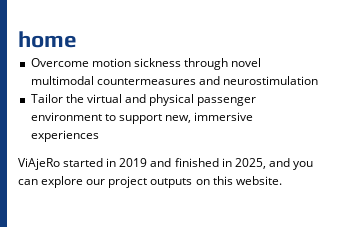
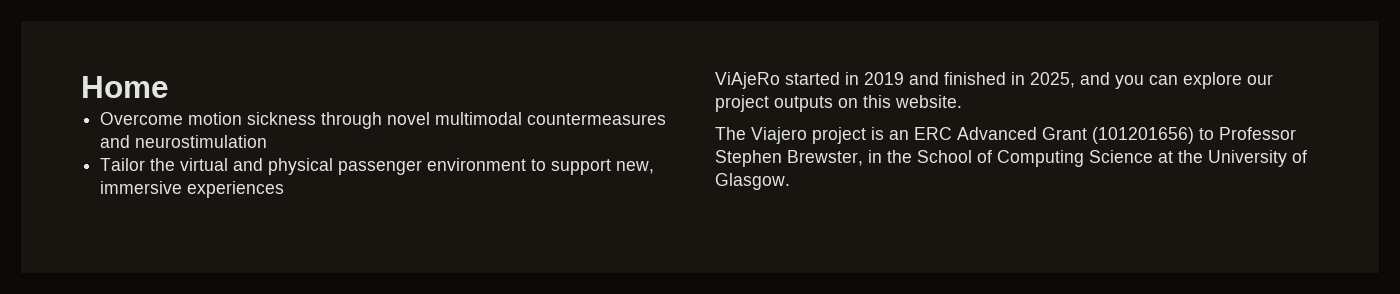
- home
+ Home
+ The Viajero project is an ERC Advanced Grant (101201656) to Professor Stephen Brewster, in the School of Computing Science at the University of Glasgow.

